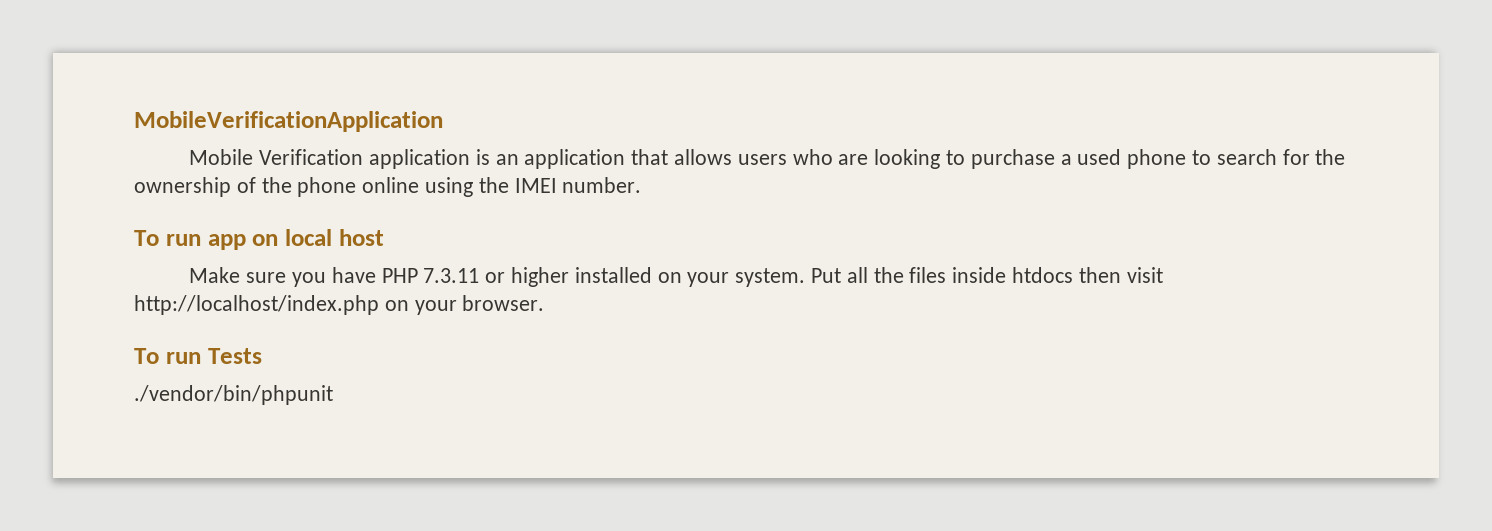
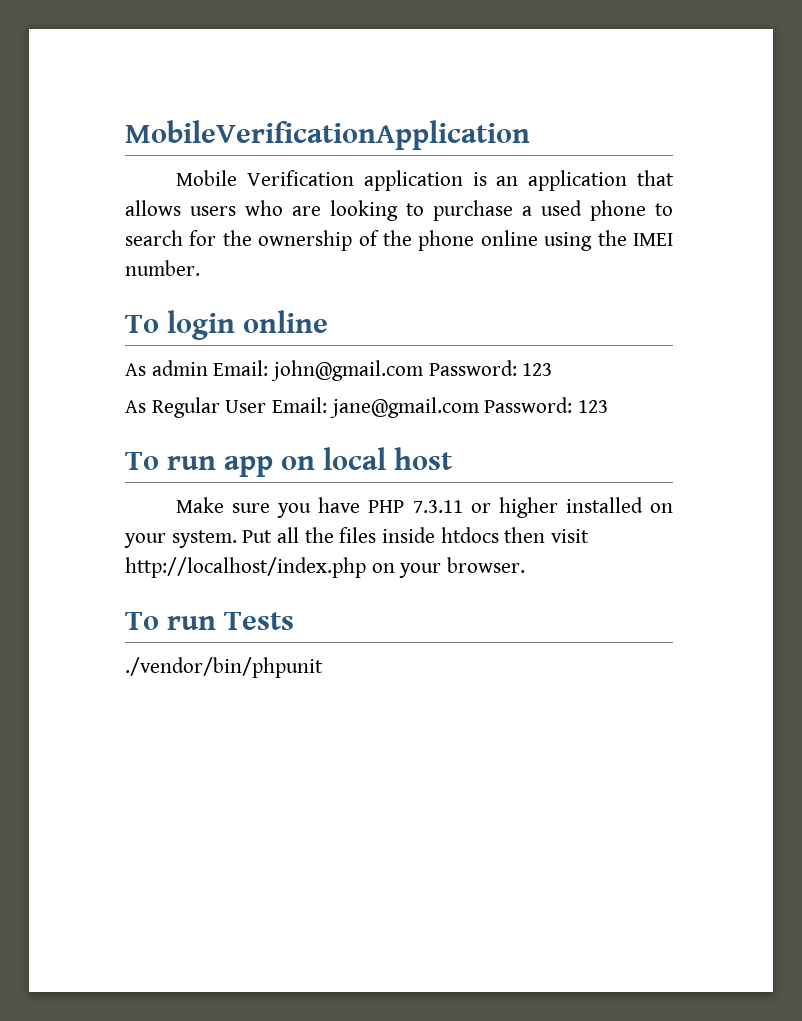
+ To login online
+ As admin Email: john@gmail.com Password: 123
+ As Regular User Email: jane@gmail.com Password: 123

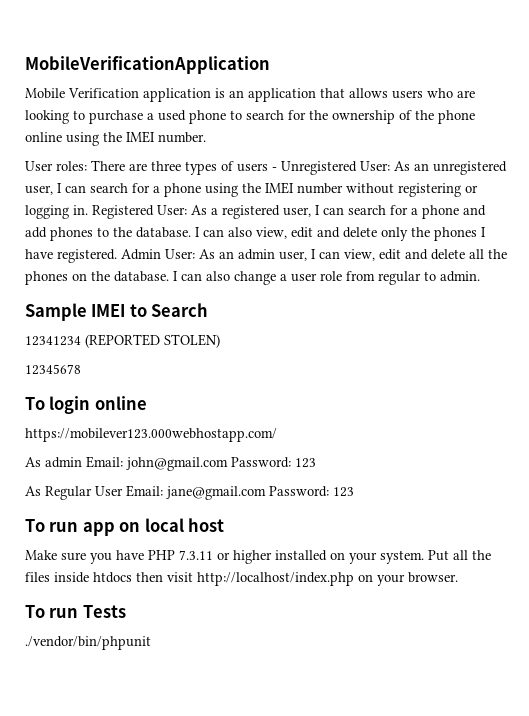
+ User roles: There are three types of users - Unregistered User: As an unregistered user, I can search for a phone using the IMEI number without registering or logging in. Registered User: As a registered user, I can search for a phone and add phones to the database. I can also view, edit and delete only the phones I have registered. Admin User: As an admin user, I can view, edit and delete all the phones on the database. I can also change a user role from regular to admin.
+ Sample IMEI to Search
+ 12341234 (REPORTED STOLEN)
+ 12345678
+ https://mobilever123.000webhostapp.com/

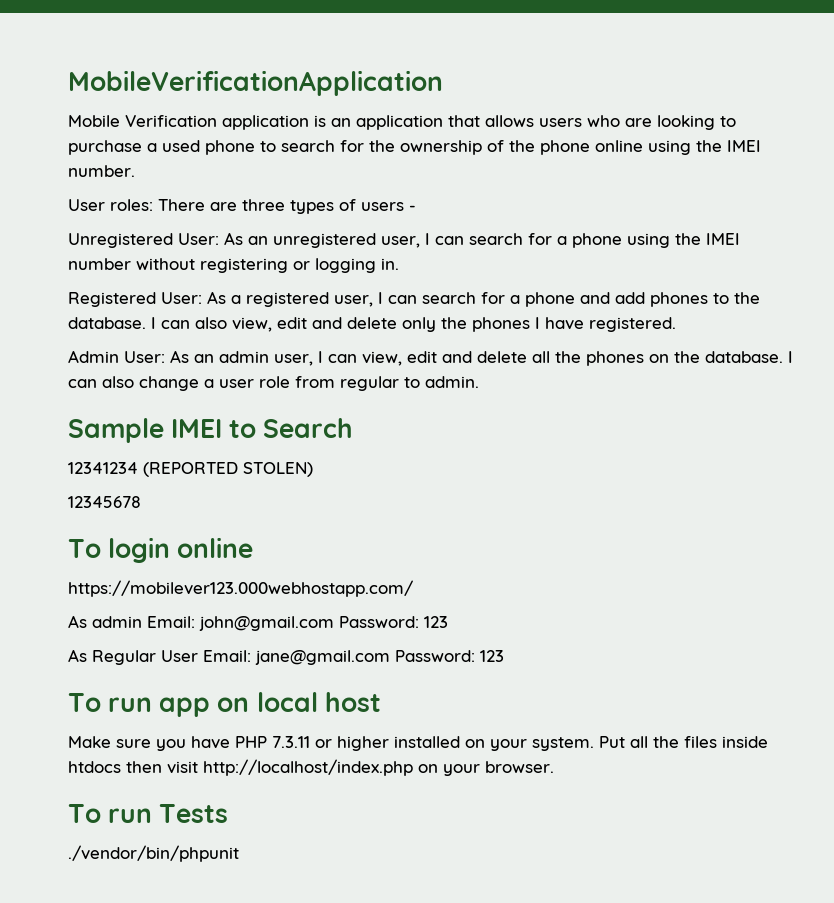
- User roles: There are three types of users - Unregistered User: As an unregistered user, I can search for a phone using the IMEI number without registering or logging in. Registered User: As a registered user, I can search for a phone and add phones to the database.
+ User roles: There are three types of users -
+ Unregistered User: As an unregistered user, I can search for a phone using the IMEI number without registering or logging in.
+ Registered User: As a registered user, I can search for a phone and add phones to the database.
- I can also view, edit and delete only the phones I have registered. Admin User: As an admin user, I can view, edit and delete all the phones on the database.
+ I can also view, edit and delete only the phones I have registered.
+ Admin User: As an admin user, I can view, edit and delete all the phones on the database.

